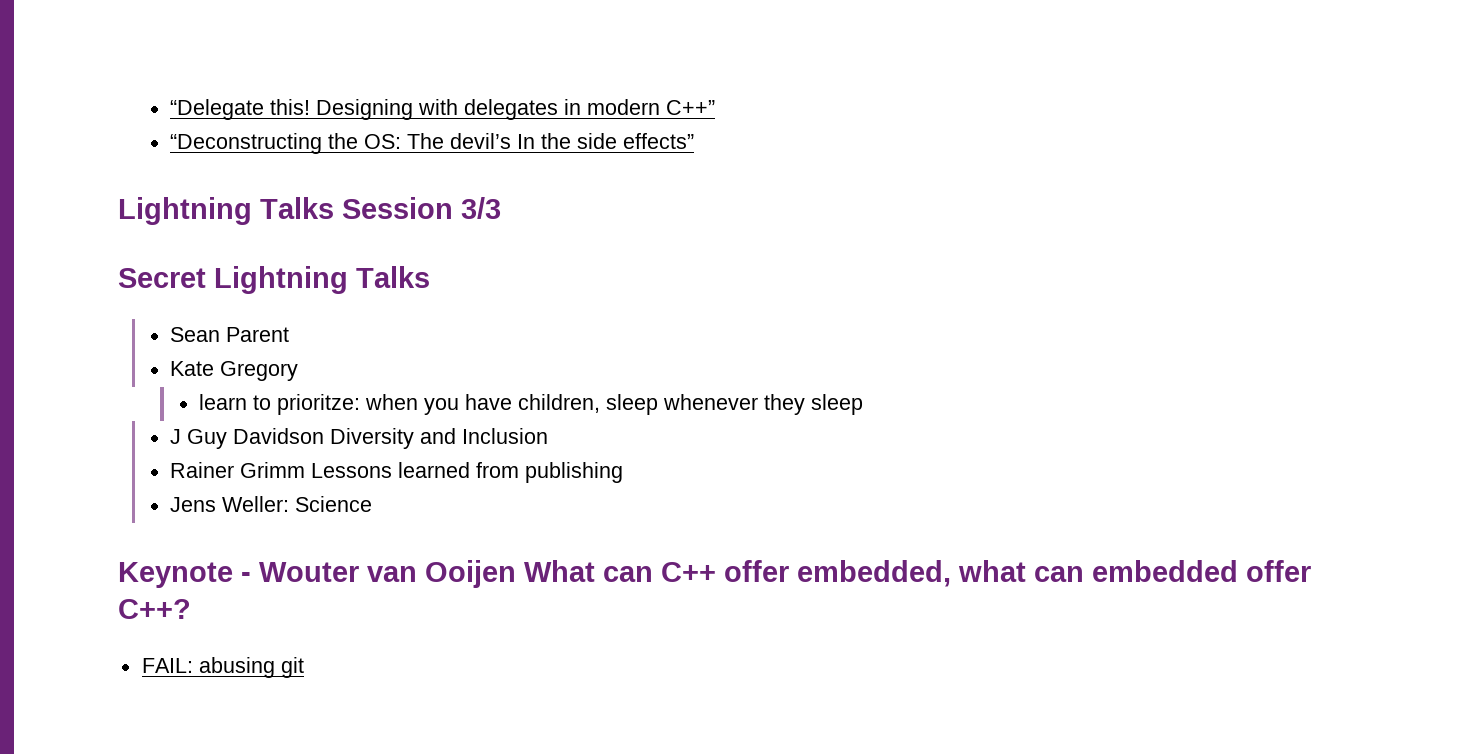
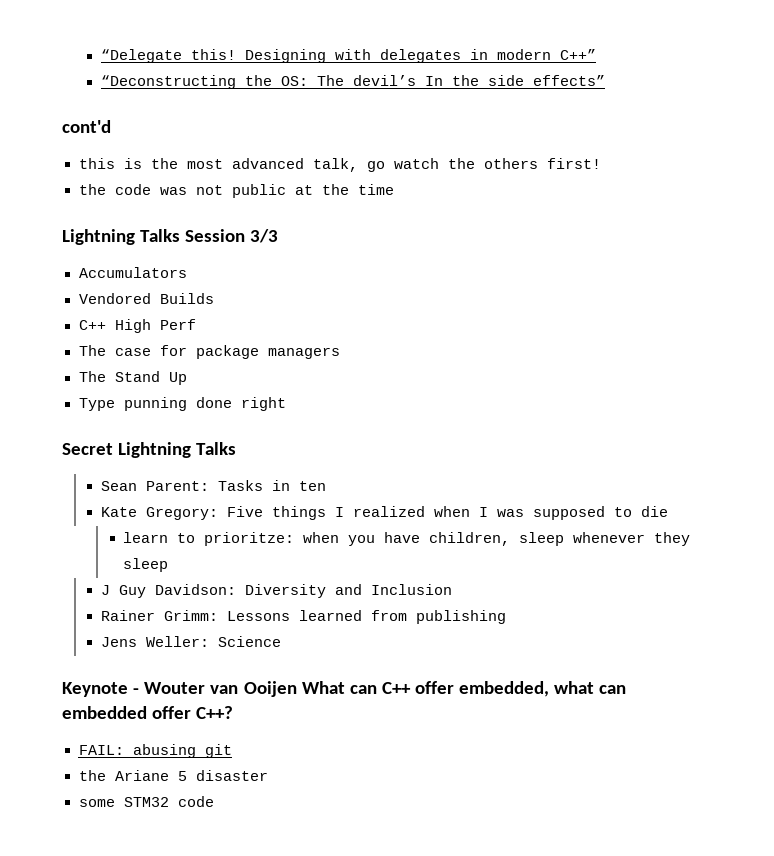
+ cont'd
+ this is the most advanced talk, go watch the others first!
+ the code was not public at the time
  Lightning Talks Session 3/3
+ Accumulators
+ Vendored Builds
+ C++ High Perf
+ The case for package managers
+ The Stand Up
+ Type punning done right
  Secret Lightning Talks
- Sean Parent
- Kate Gregory
+ Sean Parent: Tasks in ten
+ Kate Gregory: Five things I realized when I was supposed to die
- J Guy Davidson Diversity and Inclusion
+ J Guy Davidson: Diversity and Inclusion
- Rainer Grimm Lessons learned from publishing
+ Rainer Grimm: Lessons learned from publishing
+ the Ariane 5 disaster
+ some STM32 code

